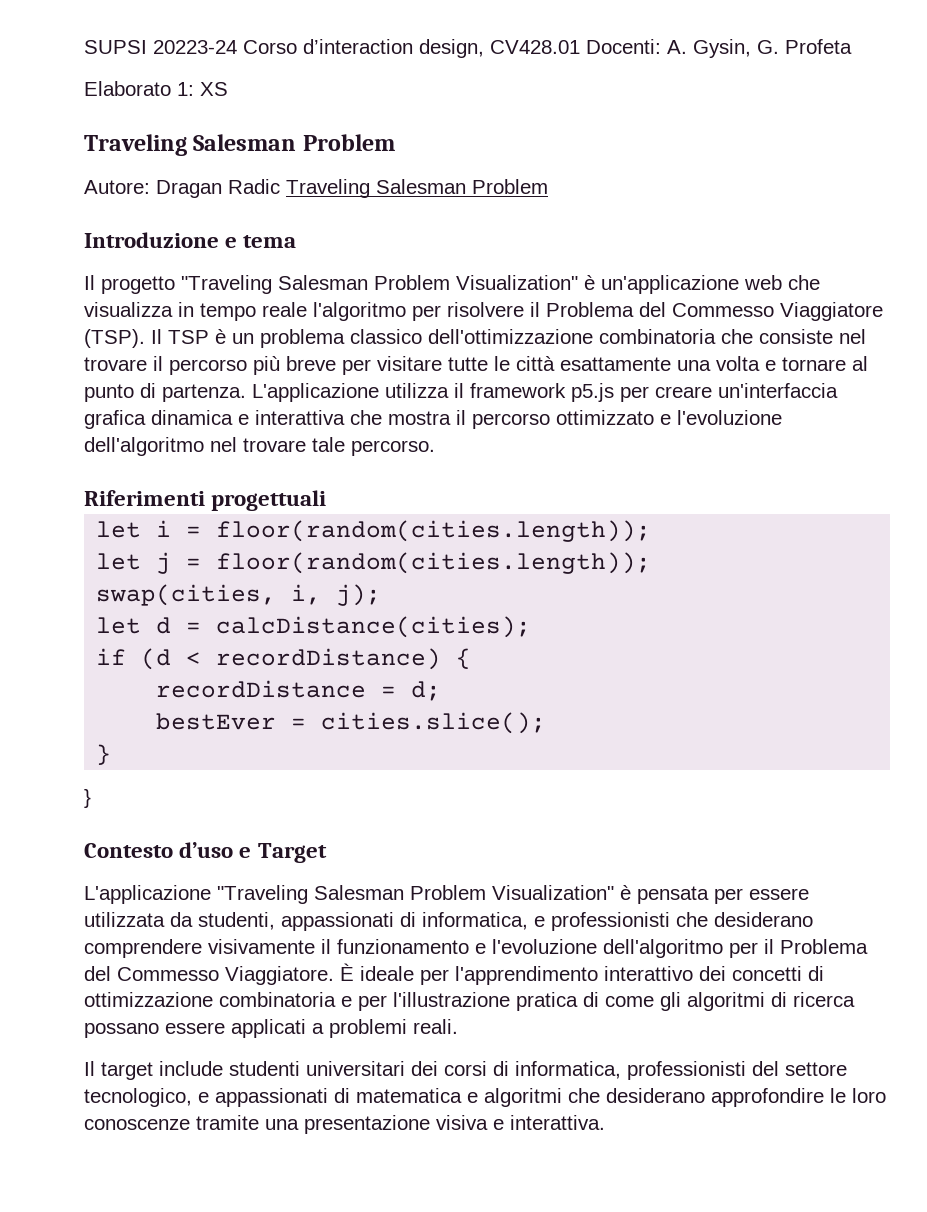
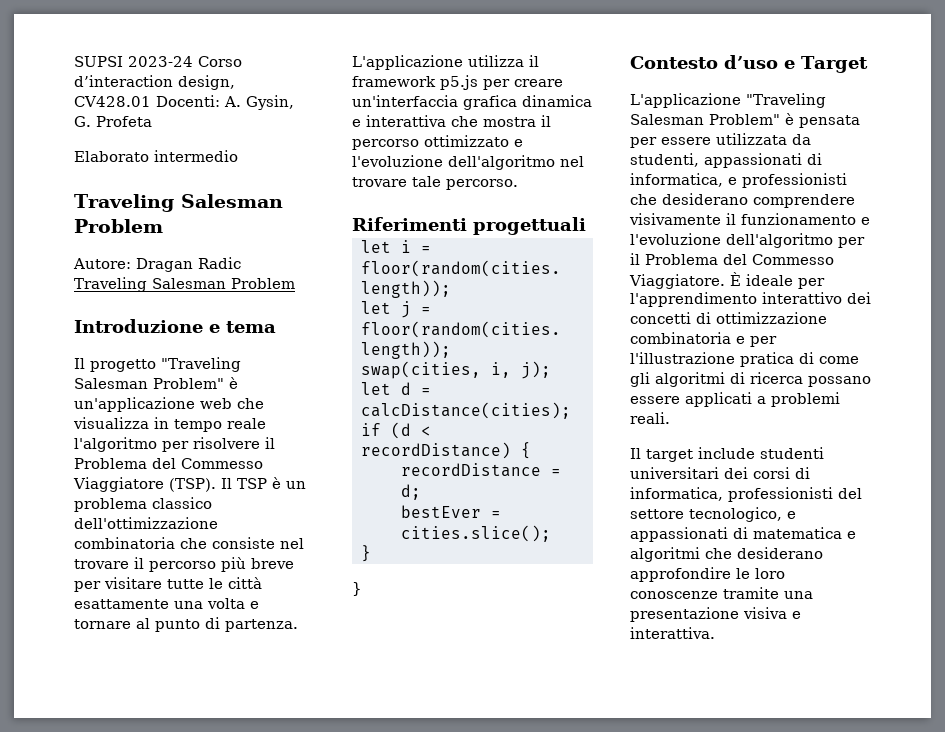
- SUPSI 20223-24 Corso d’interaction design, CV428.01 Docenti: A. Gysin, G. Profeta
+ SUPSI 2023-24 Corso d’interaction design, CV428.01 Docenti: A. Gysin, G. Profeta
- Elaborato 1: XS
+ Elaborato intermedio
- Il progetto "Traveling Salesman Problem Visualization" è un'applicazione web che visualizza in tempo reale l'algoritmo per risolvere il Problema del Commesso Viaggiatore (TSP).
+ Il progetto "Traveling Salesman Problem" è un'applicazione web che visualizza in tempo reale l'algoritmo per risolvere il Problema del Commesso Viaggiatore (TSP).
- L'applicazione "Traveling Salesman Problem Visualization" è pensata per essere utilizzata da studenti, appassionati di informatica, e professionisti che desiderano comprendere visivamente il funzionamento e l'evoluzione dell'algoritmo per il Problema del Commesso Viaggiatore.
+ L'applicazione "Traveling Salesman Problem" è pensata per essere utilizzata da studenti, appassionati di informatica, e professionisti che desiderano comprendere visivamente il funzionamento e l'evoluzione dell'algoritmo per il Problema del Commesso Viaggiatore.

